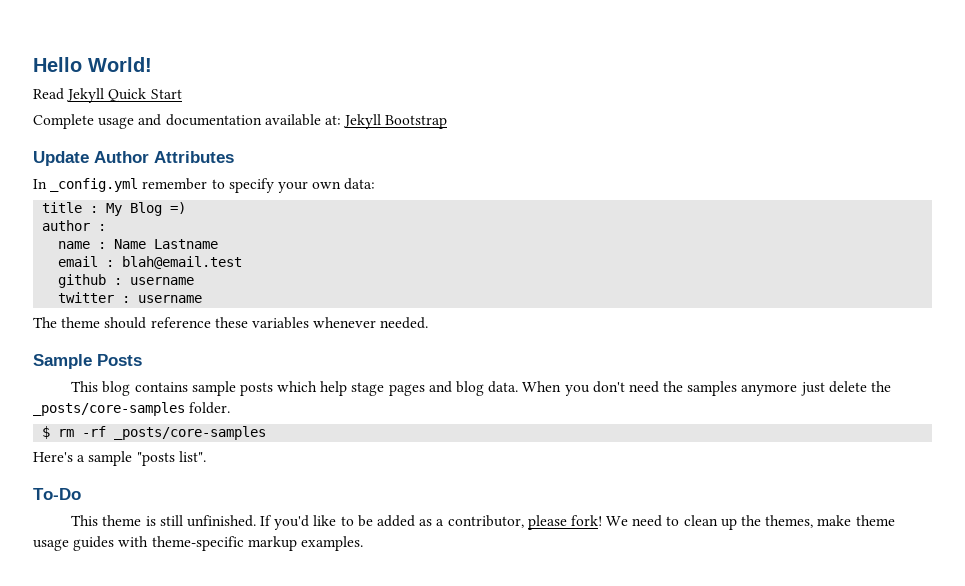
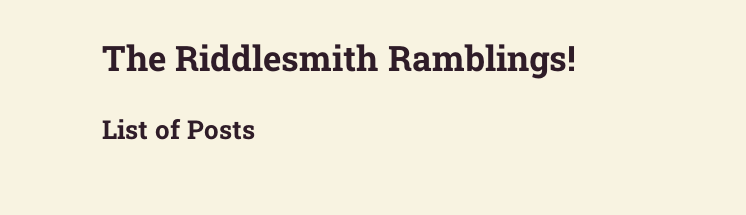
- Hello World!
- Read Jekyll Quick Start
- Complete usage and documentation available at: Jekyll Bootstrap
- Update Author Attributes
- In _config.yml remember to specify your own data:
- title : My Blog =)
- author :
- name : Name Lastname
- email : blah@email.test
- github : username
- twitter : username
- The theme should reference these variables whenever needed.
- Sample Posts
- This blog contains sample posts which help stage pages and blog data. When you don't need the samples anymore just delete the _posts/core-samples folder.
- $ rm -rf _posts/core-samples
- Here's a sample "posts list".
- To-Do
- This theme is still unfinished. If you'd like to be added as a contributor, please fork! We need to clean up the themes, make theme usage guides with theme-specific markup examples.
+ The Riddlesmith Ramblings!
+ List of Posts

